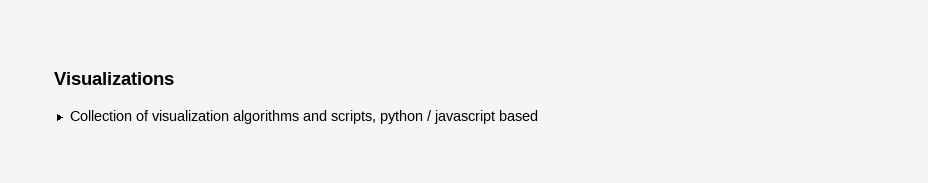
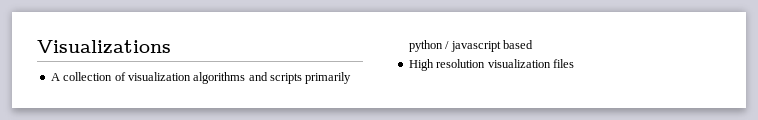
- Collection of visualization algorithms and scripts, python / javascript based
+ A collection of visualization algorithms and scripts primarily python / javascript based
+ High resolution visualization files

